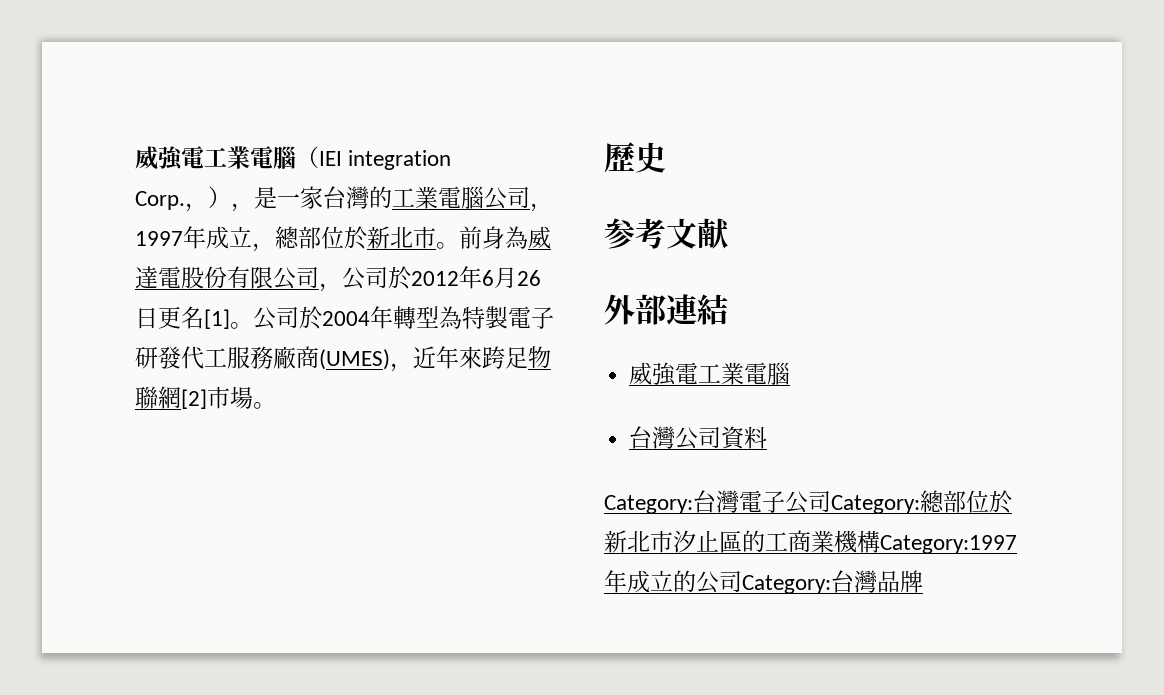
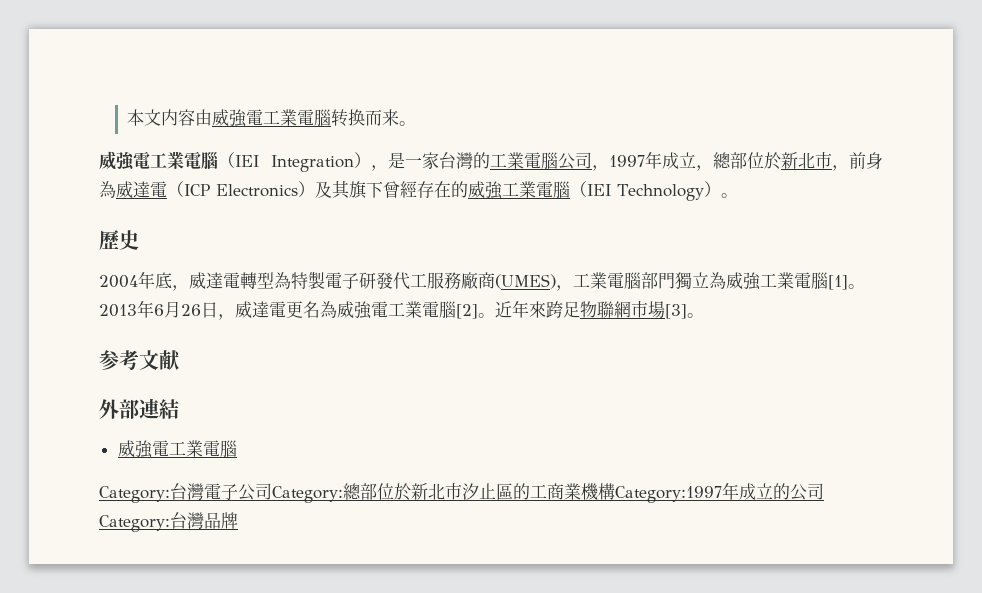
+ 本文内容由威強電工業電腦转换而来。
- 威強電工業電腦（IEI integration Corp.，），是一家台灣的工業電腦公司，1997年成立，總部位於新北市。前身為威達電股份有限公司，公司於2012年6月26日更名[1]。公司於2004年轉型為特製電子研發代工服務廠商(UMES)，近年來跨足物聯網[2]市場。
+ 威強電工業電腦（IEI Integration），是一家台灣的工業電腦公司，1997年成立，總部位於新北市，前身為威達電（ICP Electronics）及其旗下曾經存在的威強工業電腦（IEI Technology）。
  歷史
+ 2004年底，威達電轉型為特製電子研發代工服務廠商(UMES)，工業電腦部門獨立為威強工業電腦[1]。2013年6月26日，威達電更名為威強電工業電腦[2]。近年來跨足物聯網市場[3]。
- 台灣公司資料

